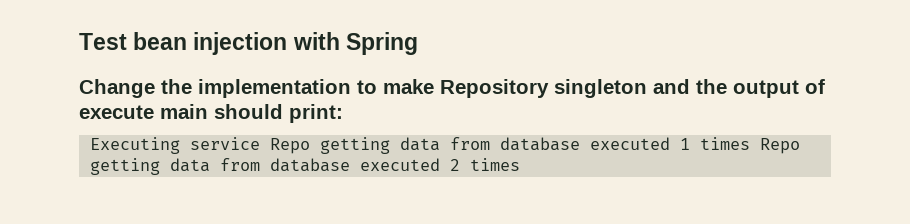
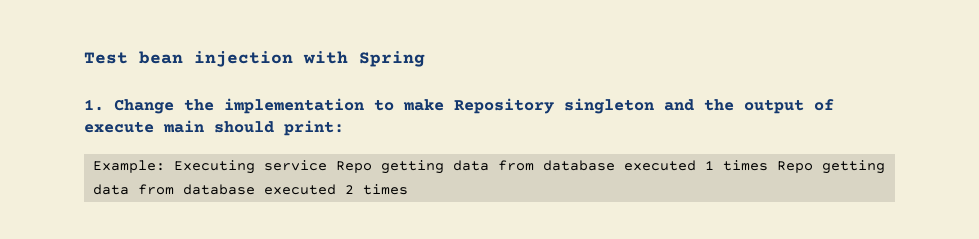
- Change the implementation to make Repository singleton and the output of execute main should print:
+ 1. Change the implementation to make Repository singleton and the output of execute main should print:
- Executing service Repo getting data from database executed 1 times Repo getting data from database executed 2 times
+ Example: Executing service Repo getting data from database executed 1 times Repo getting data from database executed 2 times

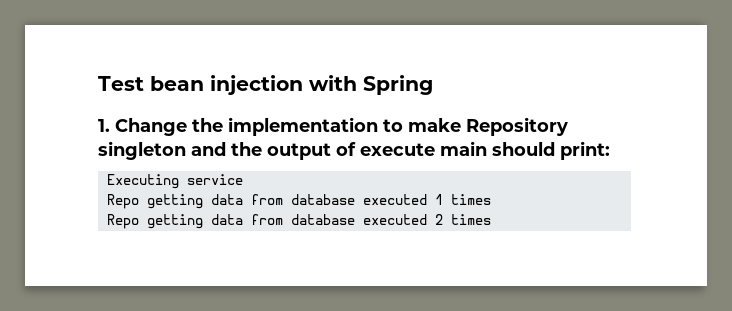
- Example: Executing service Repo getting data from database executed 1 times Repo getting data from database executed 2 times
+ Executing service
+ Repo getting data from database executed 1 times
+ Repo getting data from database executed 2 times

